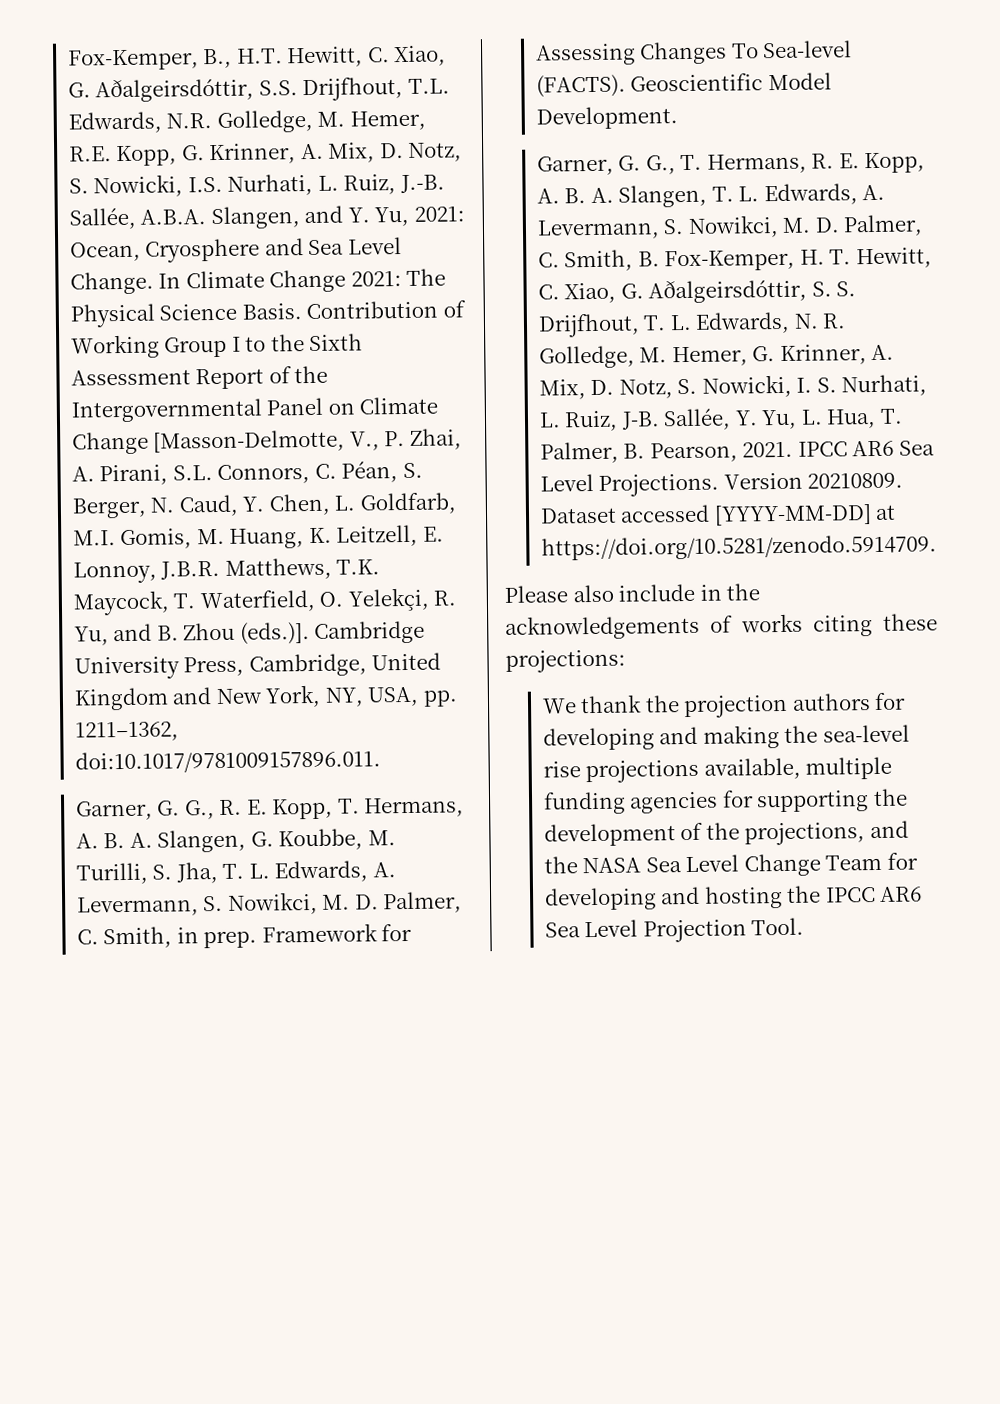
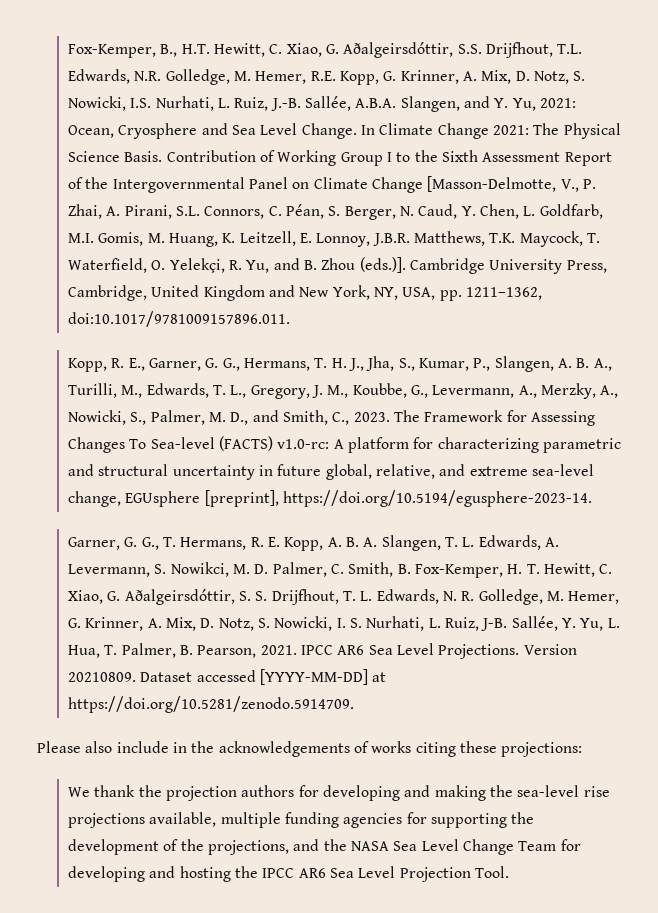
- Garner, G. G., R. E. Kopp, T. Hermans, A. B. A. Slangen, G. Koubbe, M. Turilli, S. Jha, T. L. Edwards, A. Levermann, S. Nowikci, M. D. Palmer, C. Smith, in prep. Framework for Assessing Changes To Sea-level (FACTS). Geoscientific Model Development.
+ Kopp, R. E., Garner, G. G., Hermans, T. H. J., Jha, S., Kumar, P., Slangen, A. B. A., Turilli, M., Edwards, T. L., Gregory, J. M., Koubbe, G., Levermann, A., Merzky, A., Nowicki, S., Palmer, M. D., and Smith, C., 2023. The Framework for Assessing Changes To Sea-level (FACTS) v1.0-rc: A platform for characterizing parametric and structural uncertainty in future global, relative, and extreme sea-level change, EGUsphere [preprint], https://doi.org/10.5194/egusphere-2023-14.

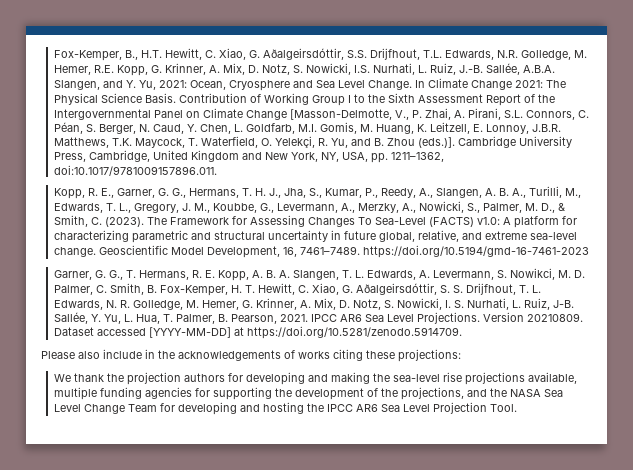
- Kopp, R. E., Garner, G. G., Hermans, T. H. J., Jha, S., Kumar, P., Slangen, A. B. A., Turilli, M., Edwards, T. L., Gregory, J. M., Koubbe, G., Levermann, A., Merzky, A., Nowicki, S., Palmer, M. D., and Smith, C., 2023.
+ Kopp, R. E., Garner, G. G., Hermans, T. H. J., Jha, S., Kumar, P., Reedy, A., Slangen, A. B. A., Turilli, M., Edwards, T. L., Gregory, J. M., Koubbe, G., Levermann, A., Merzky, A., Nowicki, S., Palmer, M. D., & Smith, C. (2023).
- The Framework for Assessing Changes To Sea-level (FACTS) v1.0-rc: A platform for characterizing parametric and structural uncertainty in future global, relative, and extreme sea-level change, EGUsphere [preprint], https://doi.org/10.5194/egusphere-2023-14.
+ The Framework for Assessing Changes To Sea-Level (FACTS) v1.0: A platform for characterizing parametric and structural uncertainty in future global, relative, and extreme sea-level change. Geoscientific Model Development, 16, 7461–7489. https://doi.org/10.5194/gmd-16-7461-2023

